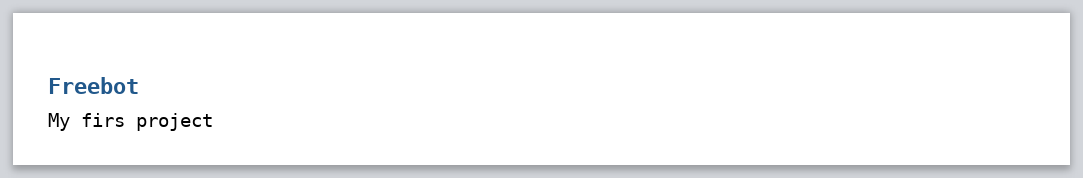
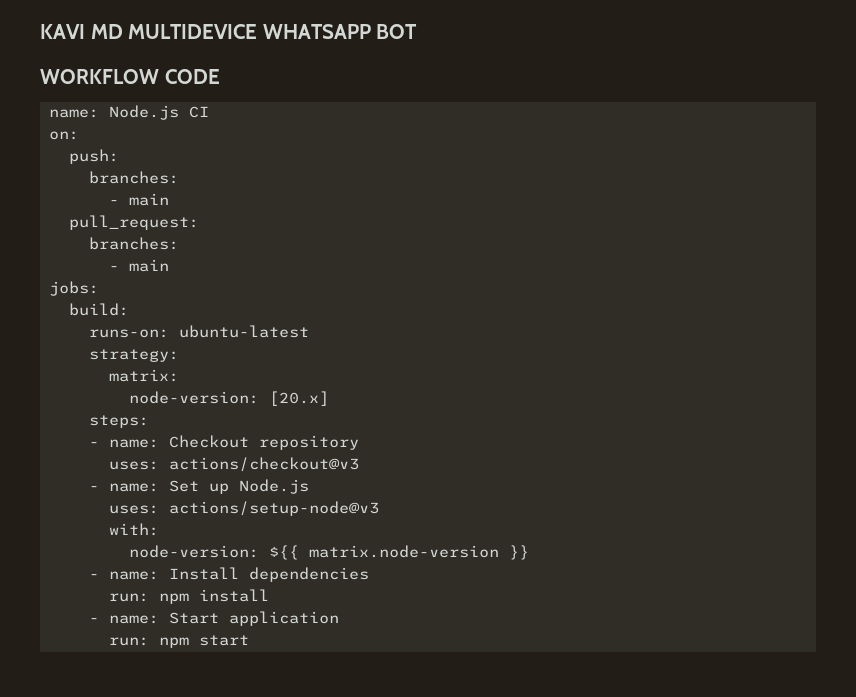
- Freebot
- My firs project
+ KAVI MD MULTIDEVICE WHATSAPP BOT
+ WORKFLOW CODE
+ name: Node.js CI
+ on:
+ push:
+ branches:
+ - main
+ pull_request:
+ branches:
+ - main
+ jobs:
+ build:
+ runs-on: ubuntu-latest
+ strategy:
+ matrix:
+ node-version: [20.x]
+ steps:
+ - name: Checkout repository
+ uses: actions/checkout@v3
+ - name: Set up Node.js
+ uses: actions/setup-node@v3
+ with:
+ node-version: ${{ matrix.node-version }}
+ - name: Install dependencies
+ run: npm install
+ - name: Start application
+ run: npm start

